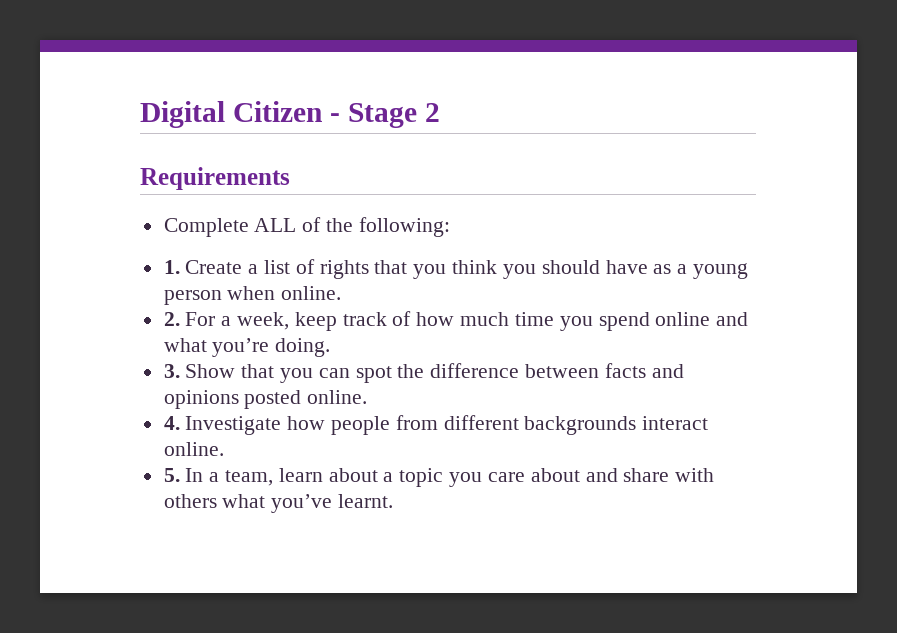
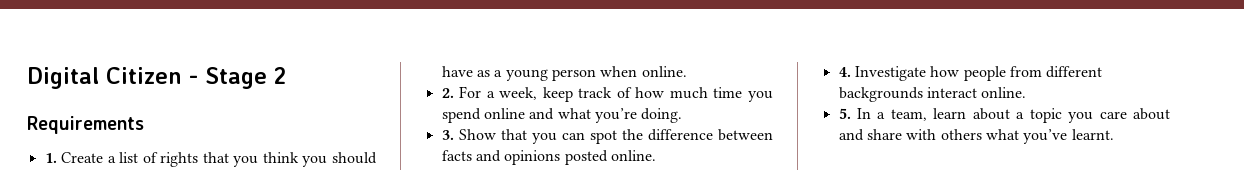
- Complete ALL of the following:

